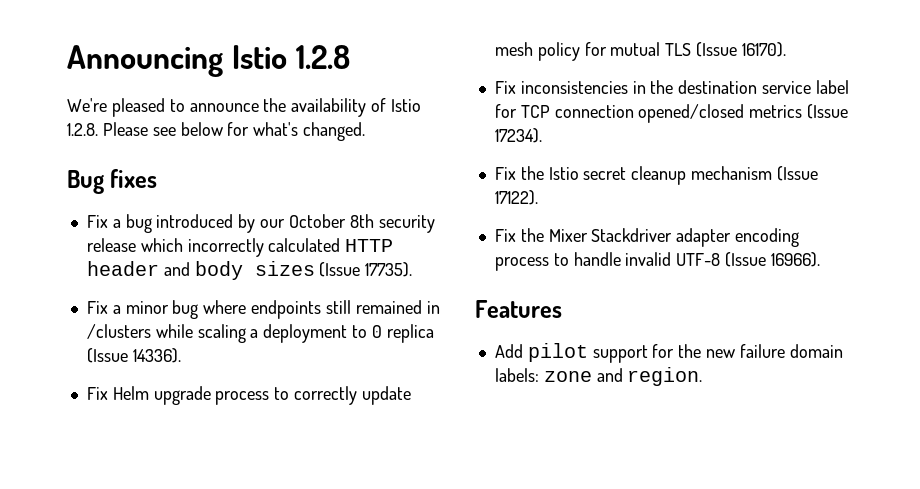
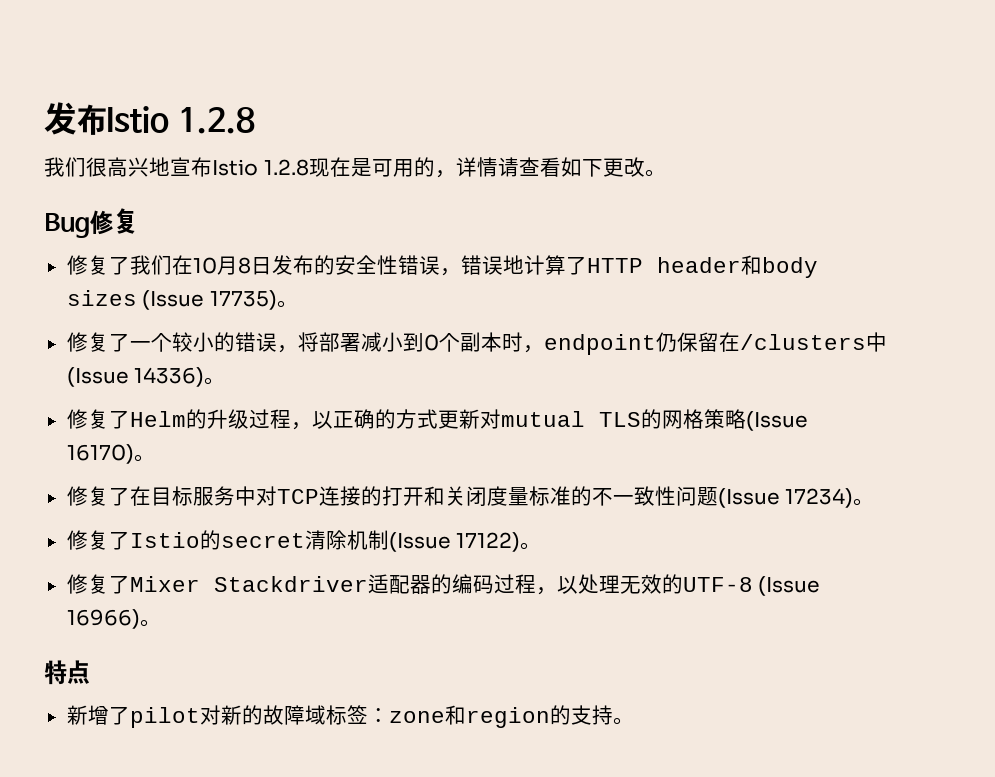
- Announcing Istio 1.2.8
+ 发布Istio 1.2.8
- We're pleased to announce the availability of Istio 1.2.8. Please see below for what's changed.
- Bug fixes
- Fix a bug introduced by our October 8th security release which incorrectly calculated HTTP header and body sizes (Issue 17735).
- Fix a minor bug where endpoints still remained in /clusters while scaling a deployment to 0 replica (Issue 14336).
- Fix Helm upgrade process to correctly update mesh policy for mutual TLS (Issue 16170).
- Fix inconsistencies in the destination service label for TCP connection opened/closed metrics (Issue 17234).
- Fix the Istio secret cleanup mechanism (Issue 17122).
- Fix the Mixer Stackdriver adapter encoding process to handle invalid UTF-8 (Issue 16966).
- Features
- Add pilot support for the new failure domain labels: zone and region.
+ 我们很高兴地宣布Istio 1.2.8现在是可用的，详情请查看如下更改。
+ Bug修复
+ 修复了我们在10月8日发布的安全性错误，错误地计算了HTTP header和body sizes (Issue 17735)。
+ 修复了一个较小的错误，将部署减小到0个副本时，endpoint仍保留在/clusters中(Issue 14336)。
+ 修复了Helm的升级过程，以正确的方式更新对mutual TLS的网格策略(Issue 16170)。
+ 修复了在目标服务中对TCP连接的打开和关闭度量标准的不一致性问题(Issue 17234)。
+ 修复了Istio的secret清除机制(Issue 17122)。
+ 修复了Mixer Stackdriver适配器的编码过程，以处理无效的UTF-8 (Issue 16966)。
+ 特点
+ 新增了pilot对新的故障域标签：zone和region的支持。

